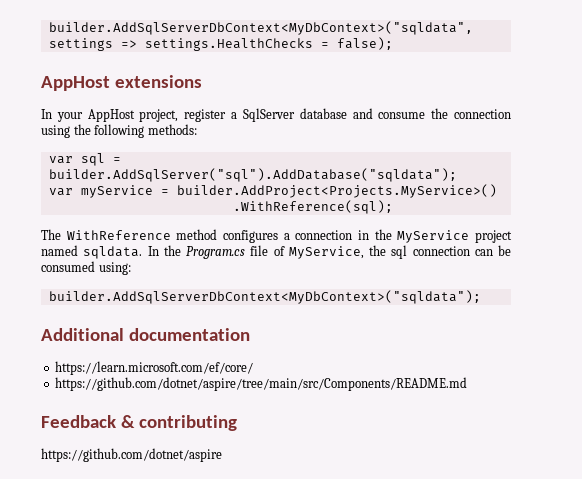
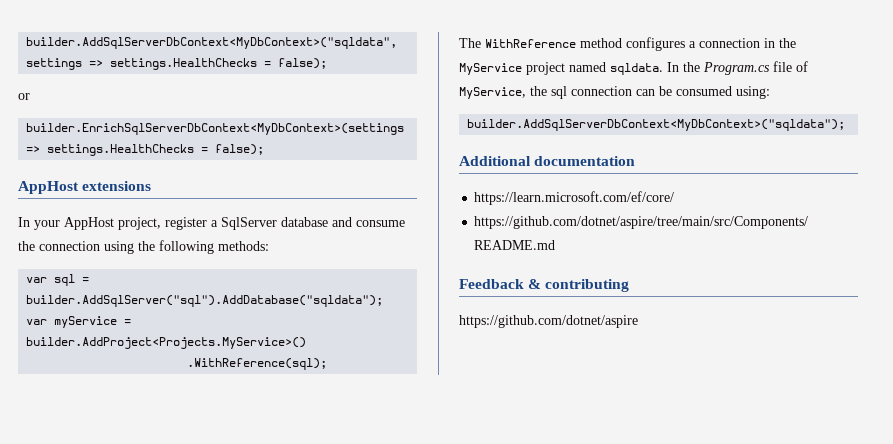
+ or
+ builder.EnrichSqlServerDbContext<MyDbContext>(settings => settings.HealthChecks = false);

